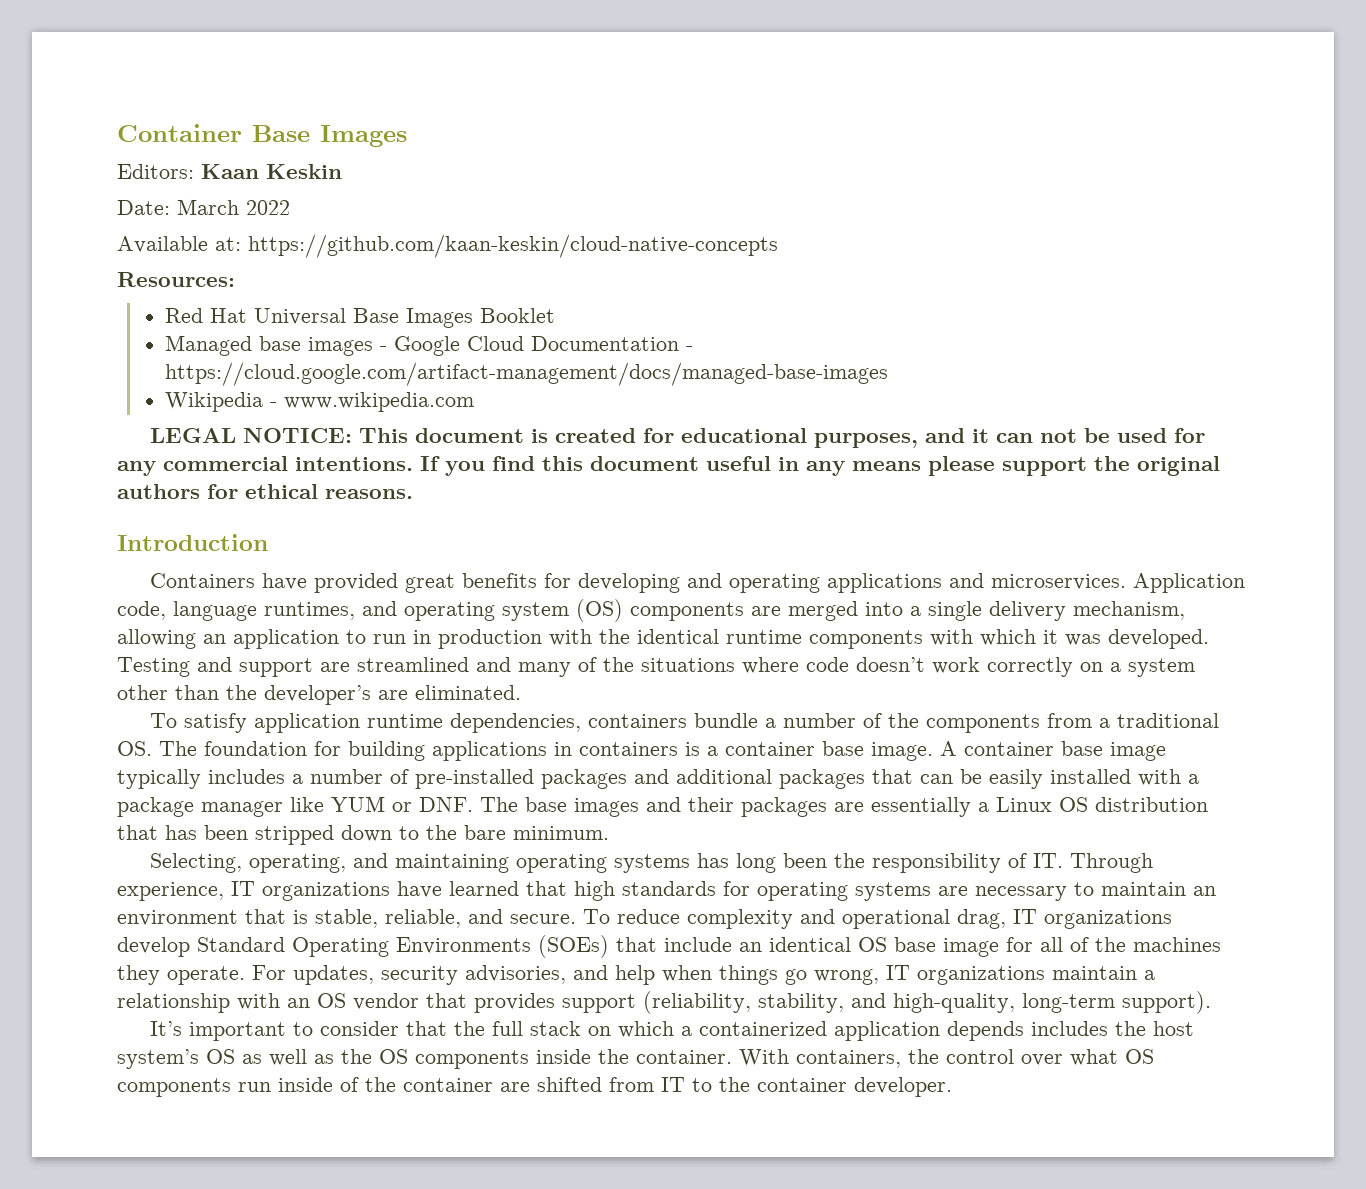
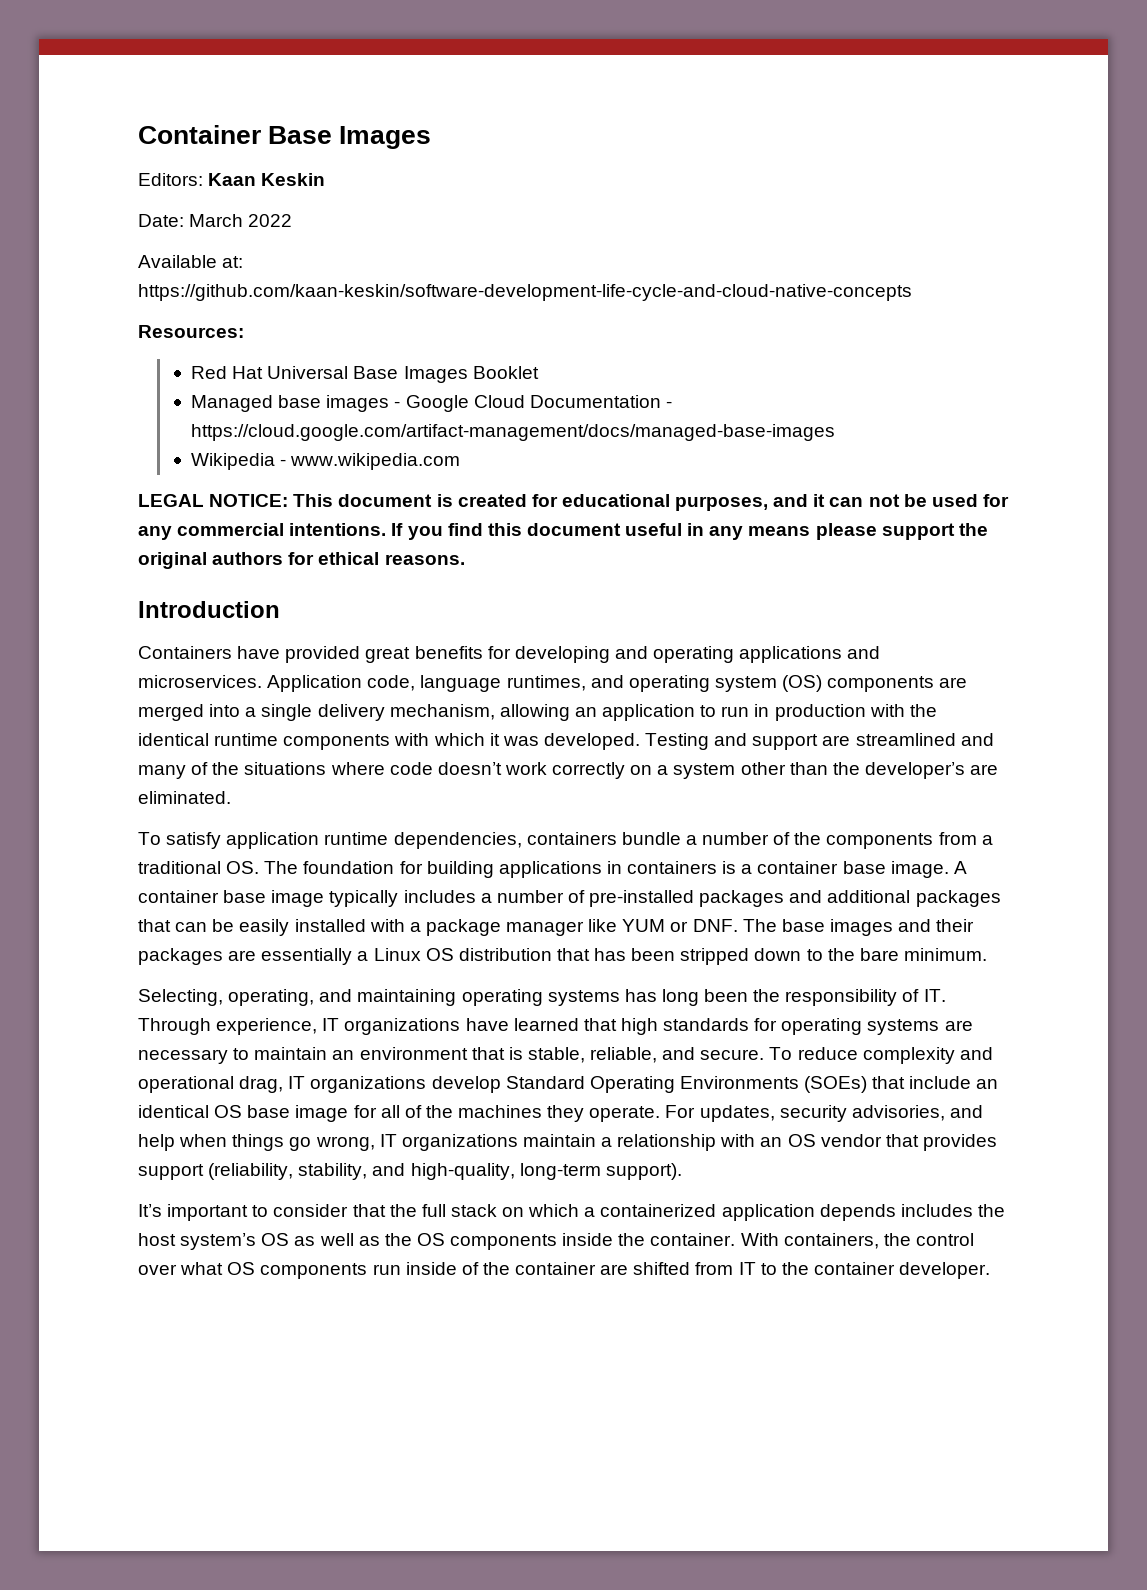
- Available at: https://github.com/kaan-keskin/cloud-native-concepts
+ Available at: https://github.com/kaan-keskin/software-development-life-cycle-and-cloud-native-concepts

